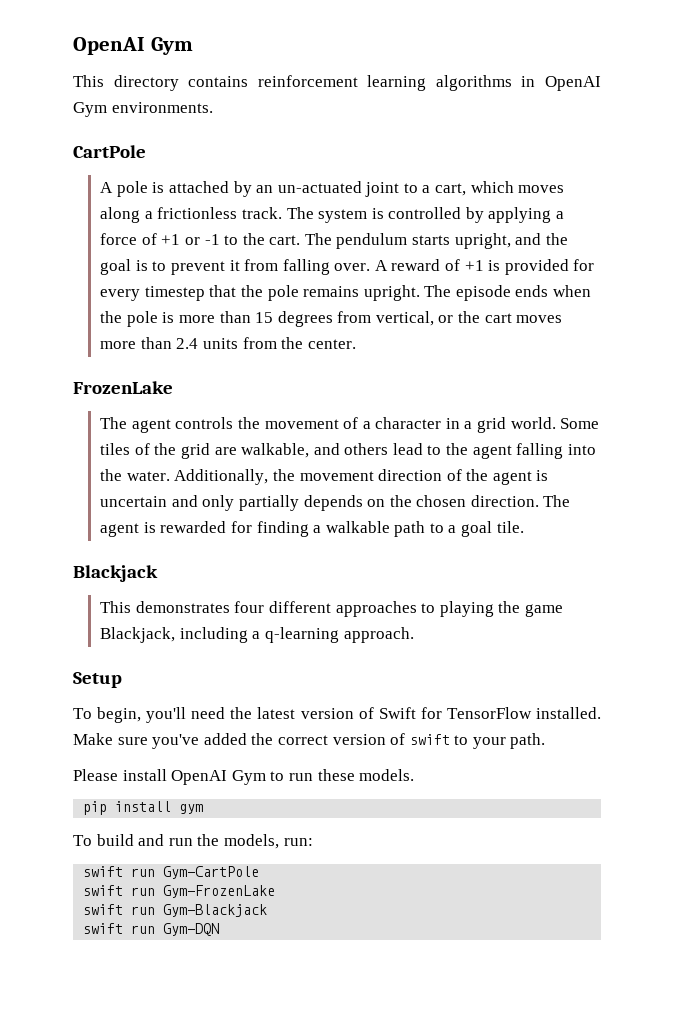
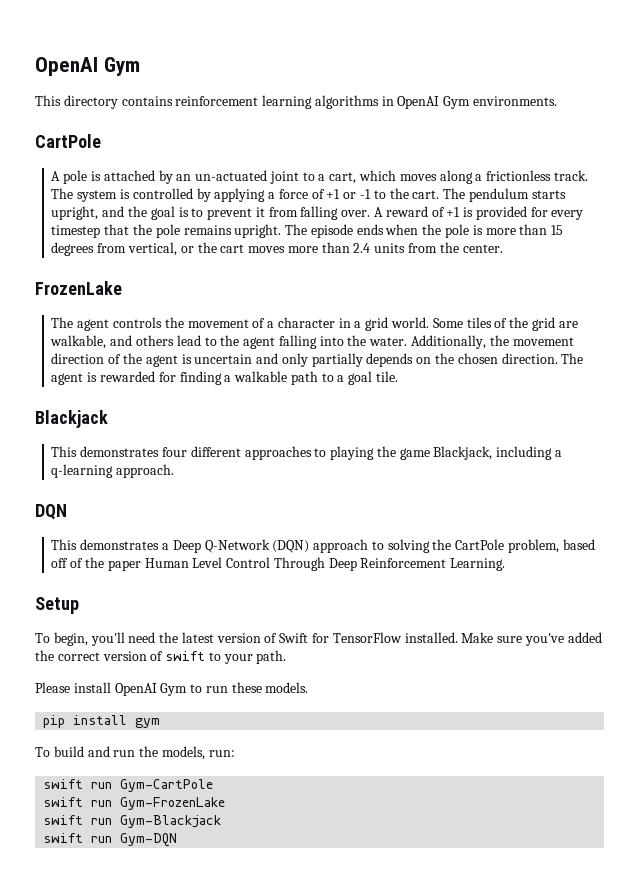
+ DQN
+ This demonstrates a Deep Q-Network (DQN) approach to solving the CartPole problem, based off of the paper Human Level Control Through Deep Reinforcement Learning.

